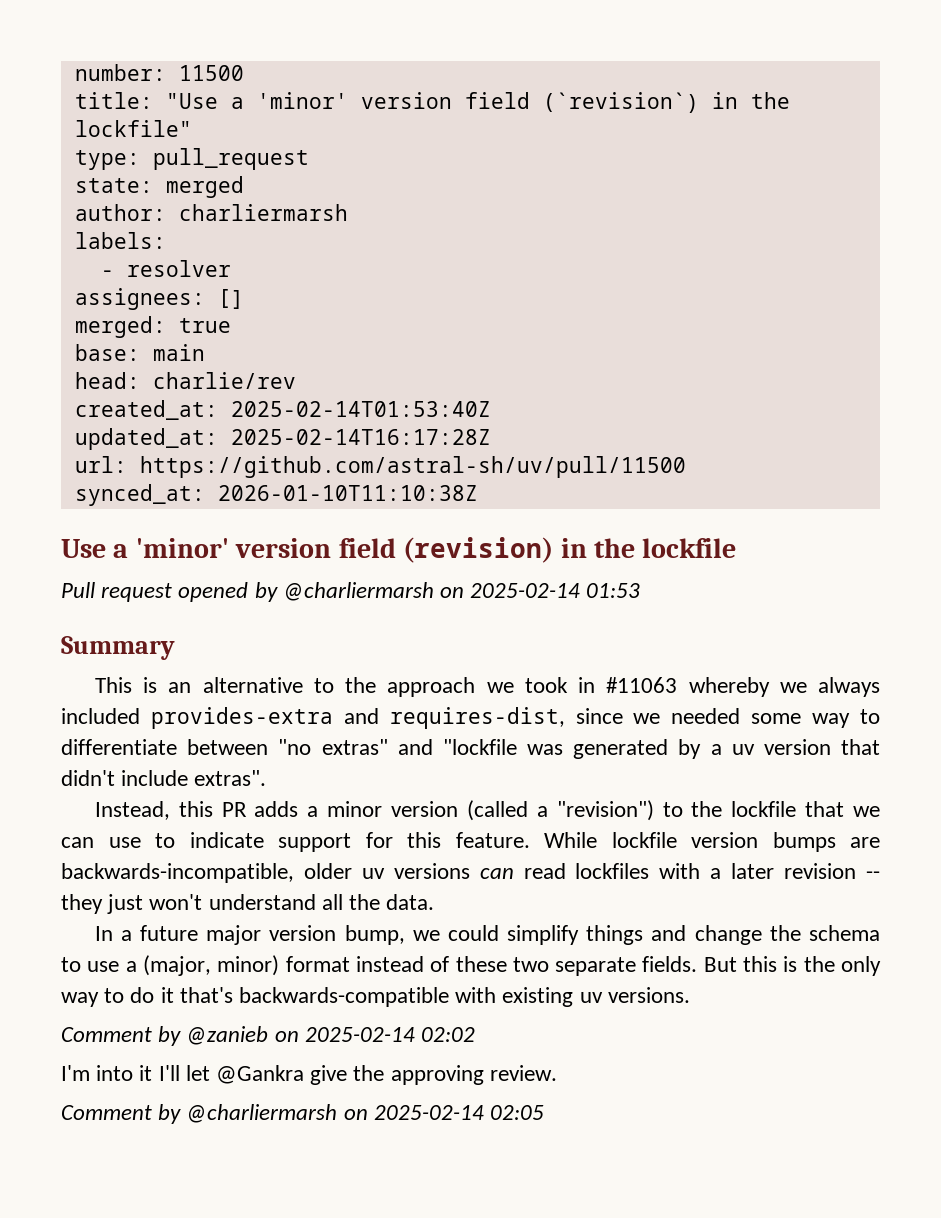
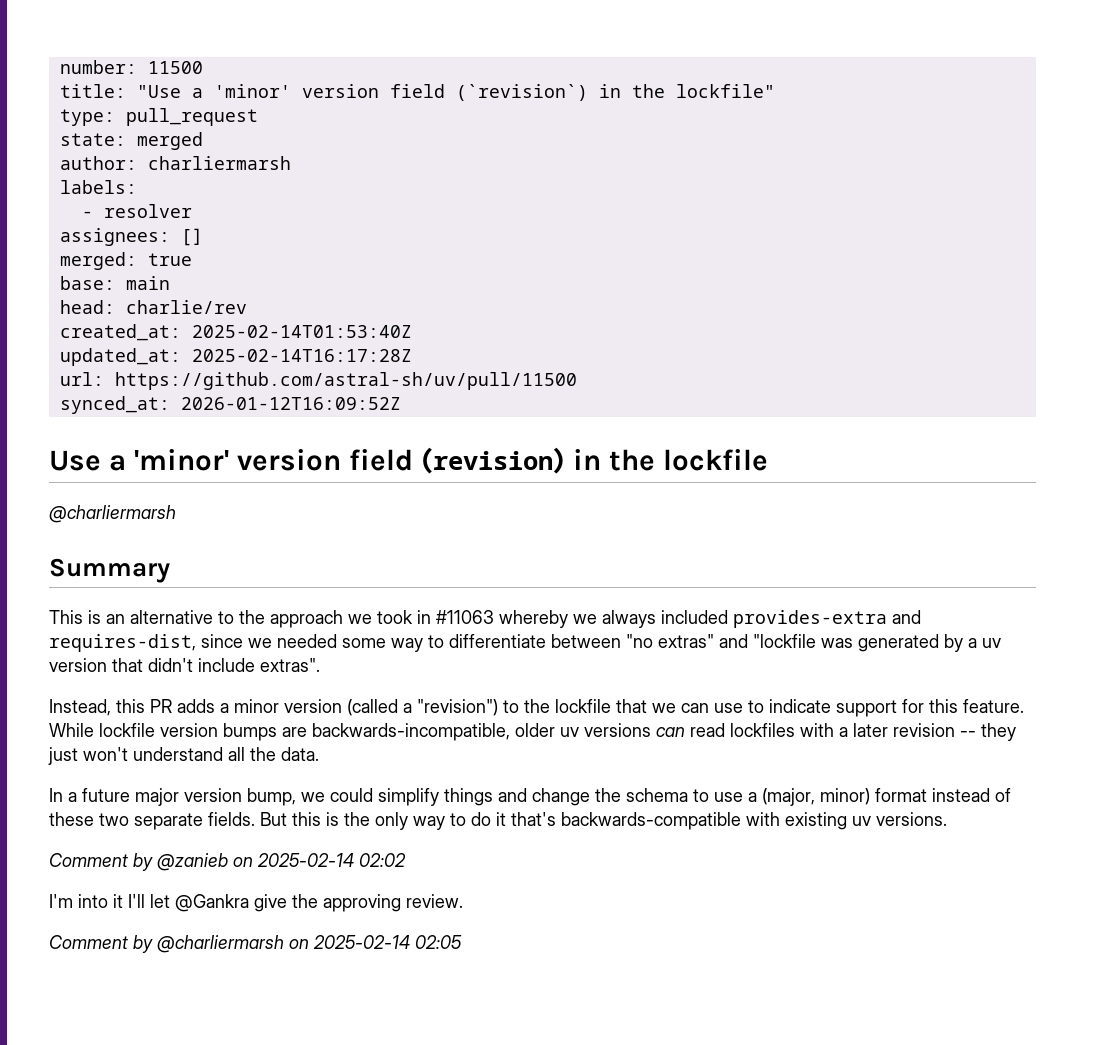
- synced_at: 2026-01-10T11:10:38Z
+ synced_at: 2026-01-12T16:09:52Z
  Use a 'minor' version field (revision) in the lockfile
- Pull request opened by @charliermarsh on 2025-02-14 01:53
+ @charliermarsh

